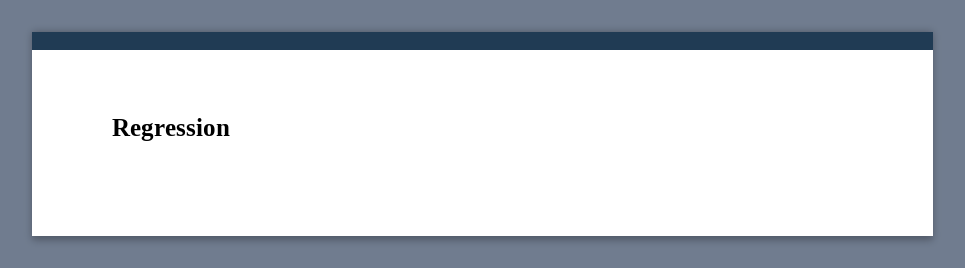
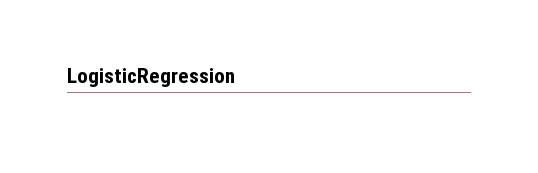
- Regression
+ LogisticRegression

